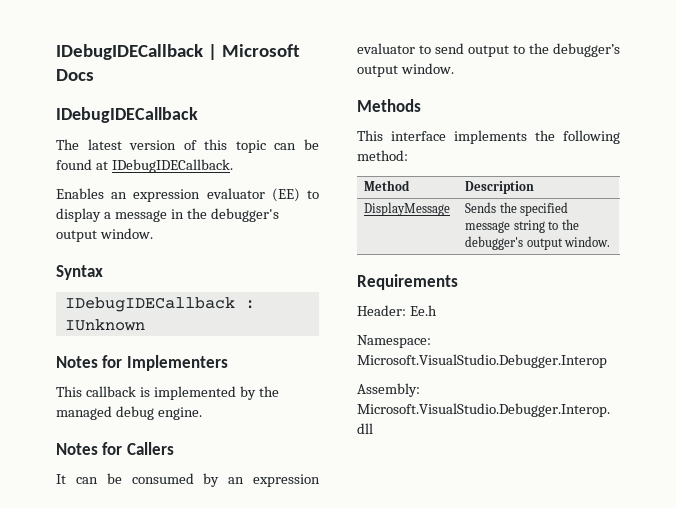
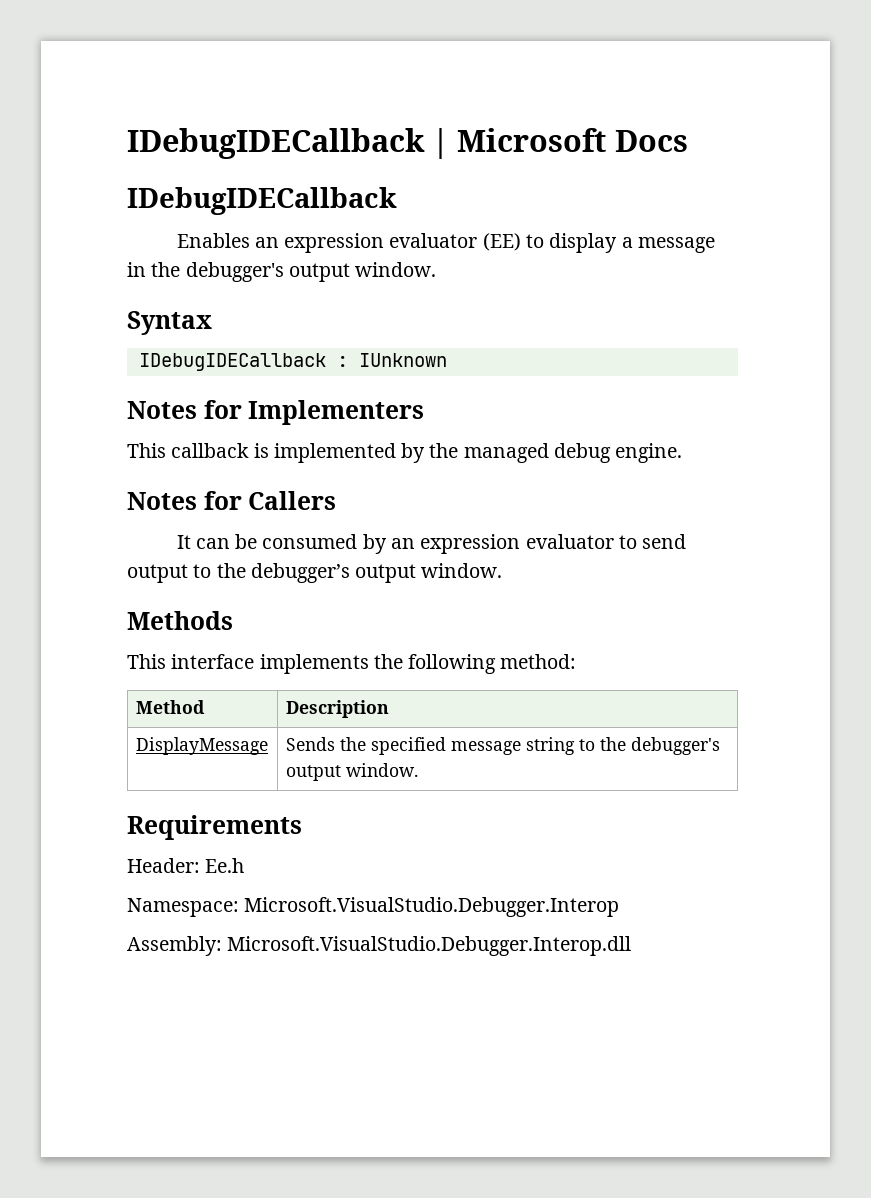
- The latest version of this topic can be found at IDebugIDECallback.

